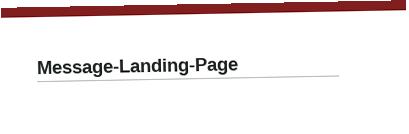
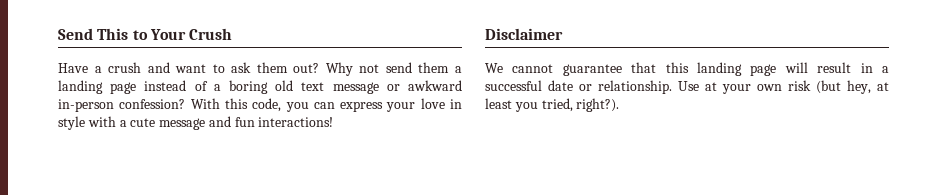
- Message-Landing-Page
+ Send This to Your Crush
+ Have a crush and want to ask them out? Why not send them a landing page instead of a boring old text message or awkward in-person confession? With this code, you can express your love in style with a cute message and fun interactions!
+ Disclaimer
+ We cannot guarantee that this landing page will result in a successful date or relationship. Use at your own risk (but hey, at least you tried, right?).

